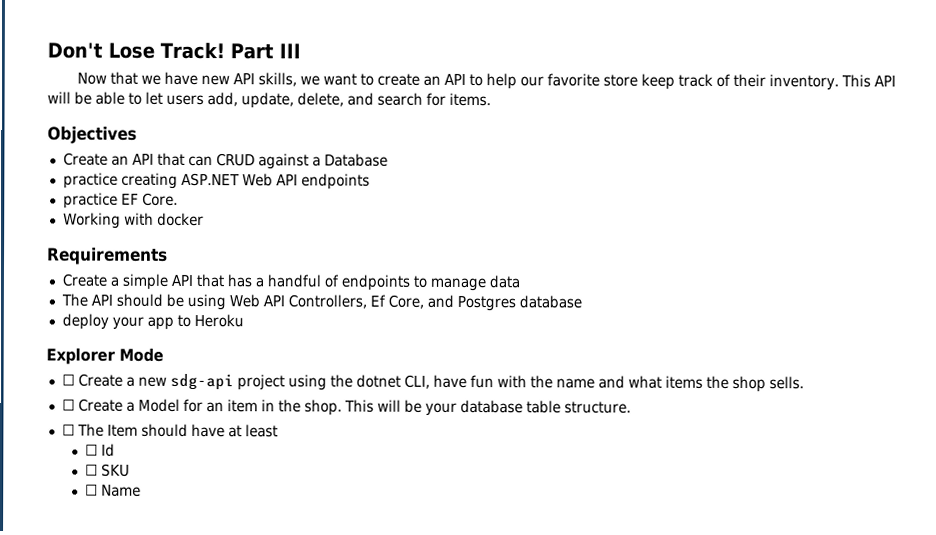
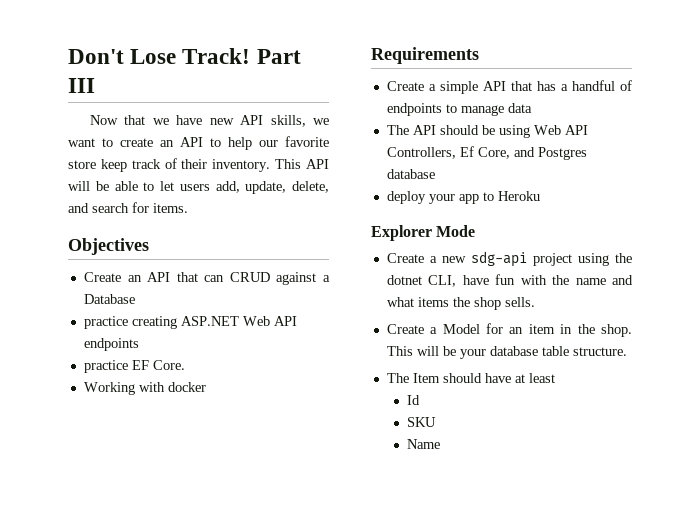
- ☐ Create a new sdg-api project using the dotnet CLI, have fun with the name and what items the shop sells.
+ Create a new sdg-api project using the dotnet CLI, have fun with the name and what items the shop sells.
- ☐ Create a Model for an item in the shop.
+ Create a Model for an item in the shop.
- ☐ The Item should have at least
+ The Item should have at least
- ☐ Id
+ Id
- ☐ SKU
+ SKU
- ☐ Name
+ Name

